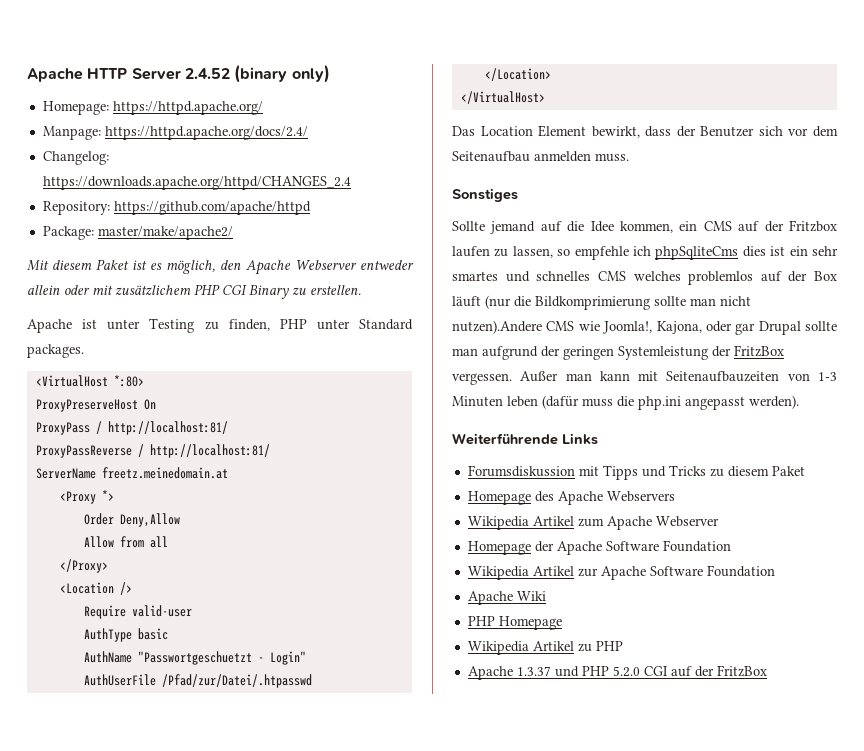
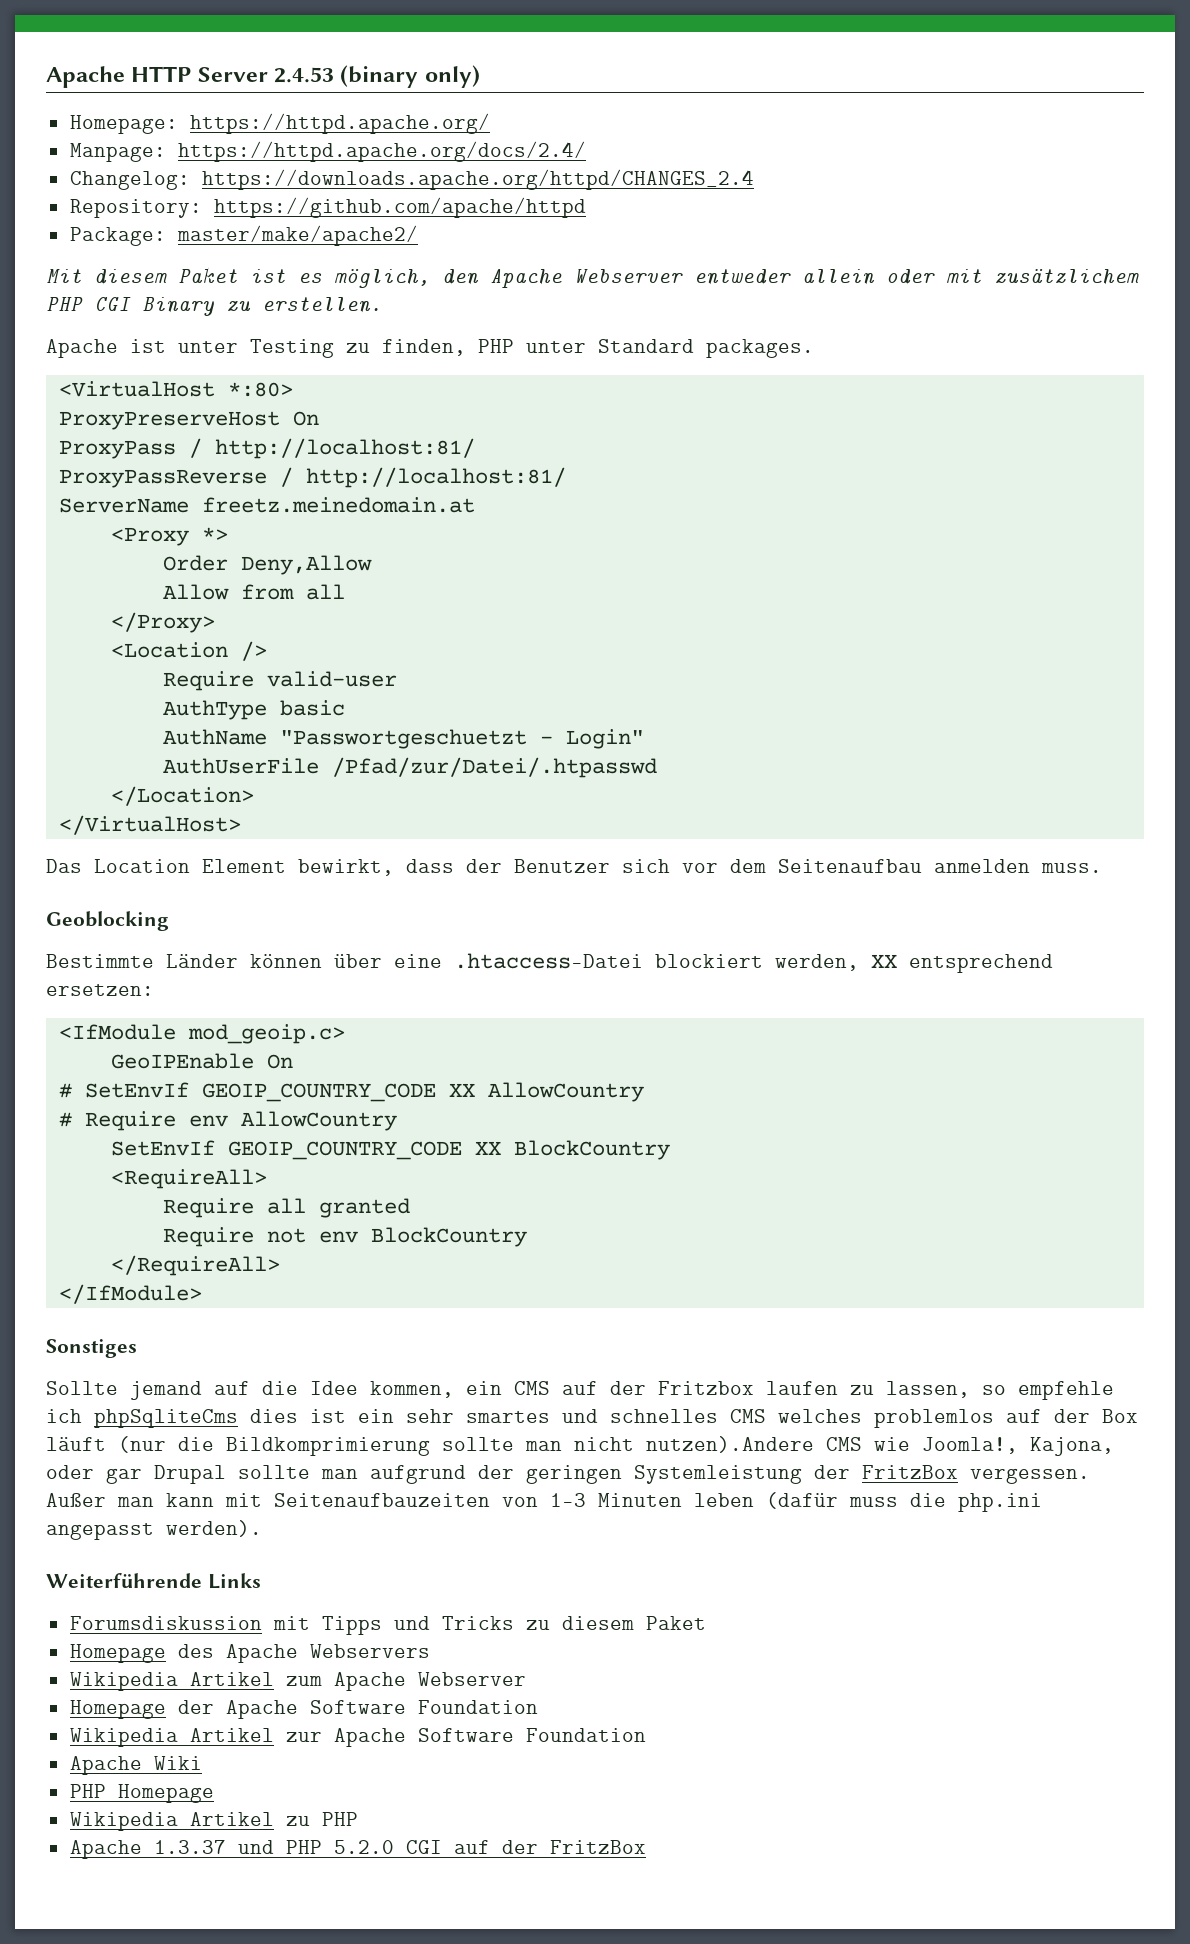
- Apache HTTP Server 2.4.52 (binary only)
+ Apache HTTP Server 2.4.53 (binary only)
+ Geoblocking
+ Bestimmte Länder können über eine .htaccess-Datei blockiert werden, XX entsprechend ersetzen:
+ <IfModule mod_geoip.c>
+ GeoIPEnable On
+ # SetEnvIf GEOIP_COUNTRY_CODE XX AllowCountry
+ # Require env AllowCountry
+ SetEnvIf GEOIP_COUNTRY_CODE XX BlockCountry
+ <RequireAll>
+ Require all granted
+ Require not env BlockCountry
+ </RequireAll>
+ </IfModule>

